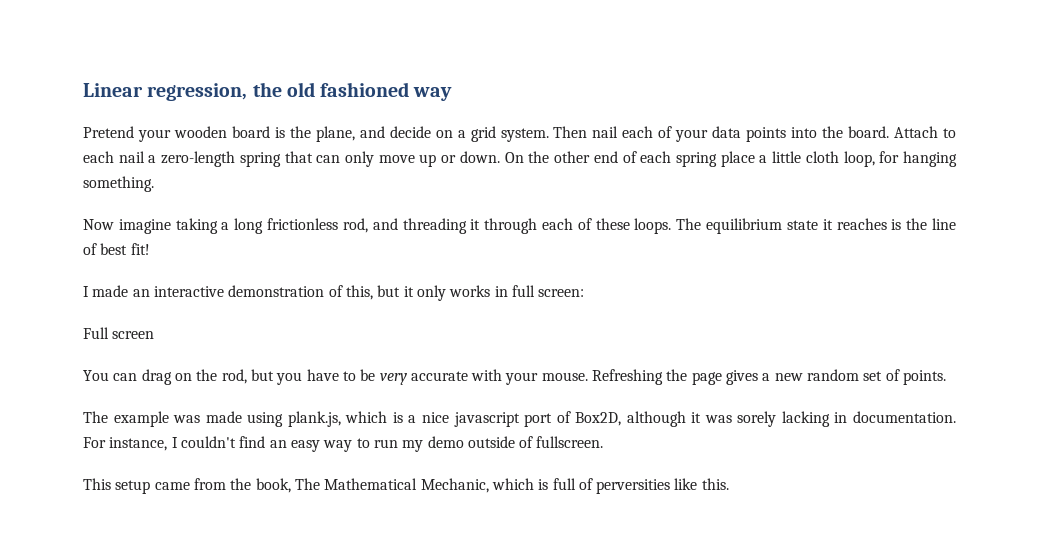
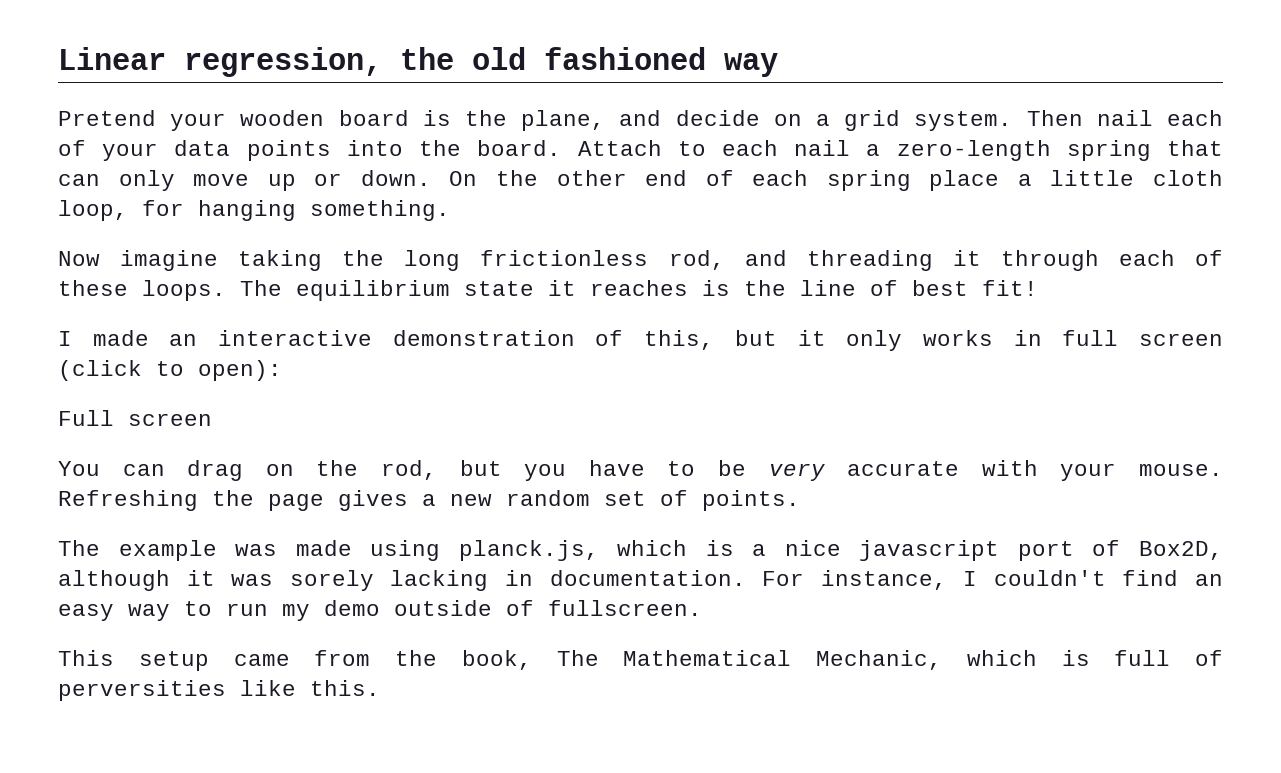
- Now imagine taking a long frictionless rod, and threading it through each of these loops.
+ Now imagine taking the long frictionless rod, and threading it through each of these loops.
- I made an interactive demonstration of this, but it only works in full screen:
+ I made an interactive demonstration of this, but it only works in full screen (click to open):
- The example was made using plank.js, which is a nice javascript port of Box2D, although it was sorely lacking in documentation.
+ The example was made using planck.js, which is a nice javascript port of Box2D, although it was sorely lacking in documentation.

